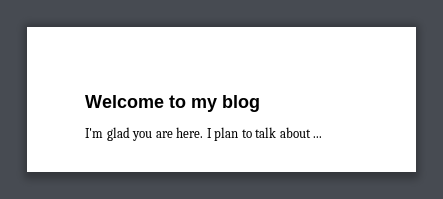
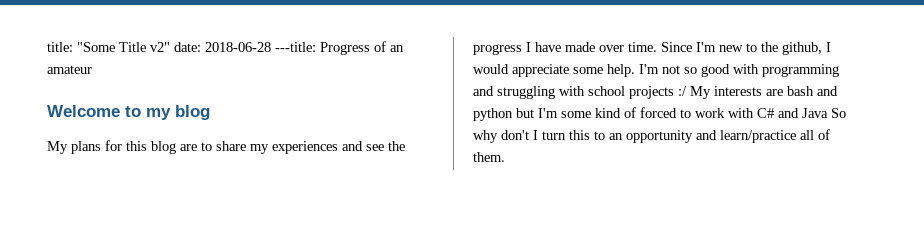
+ title: "Some Title v2" date: 2018-06-28 ---title: Progress of an amateur
  Welcome to my blog
- I'm glad you are here. I plan to talk about ...
+ My plans for this blog are to share my experiences and see the progress I have made over time. Since I'm new to the github, I would appreciate some help. I'm not so good with programming and struggling with school projects :/ My interests are bash and python but I'm some kind of forced to work with C# and Java So why don't I turn this to an opportunity and learn/practice all of them.

